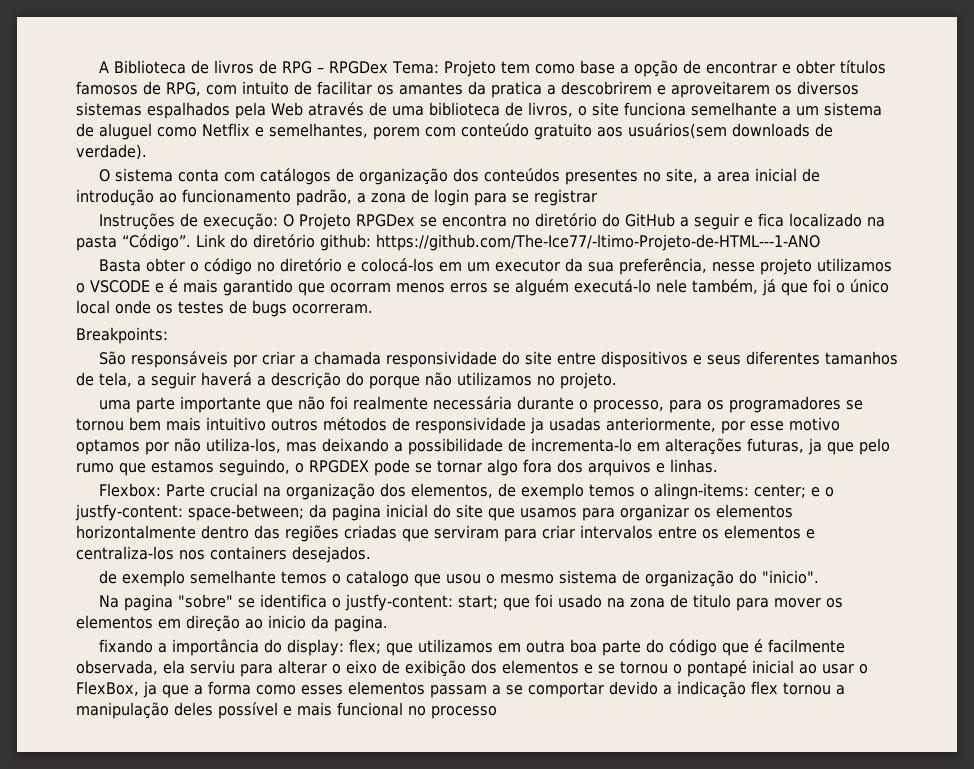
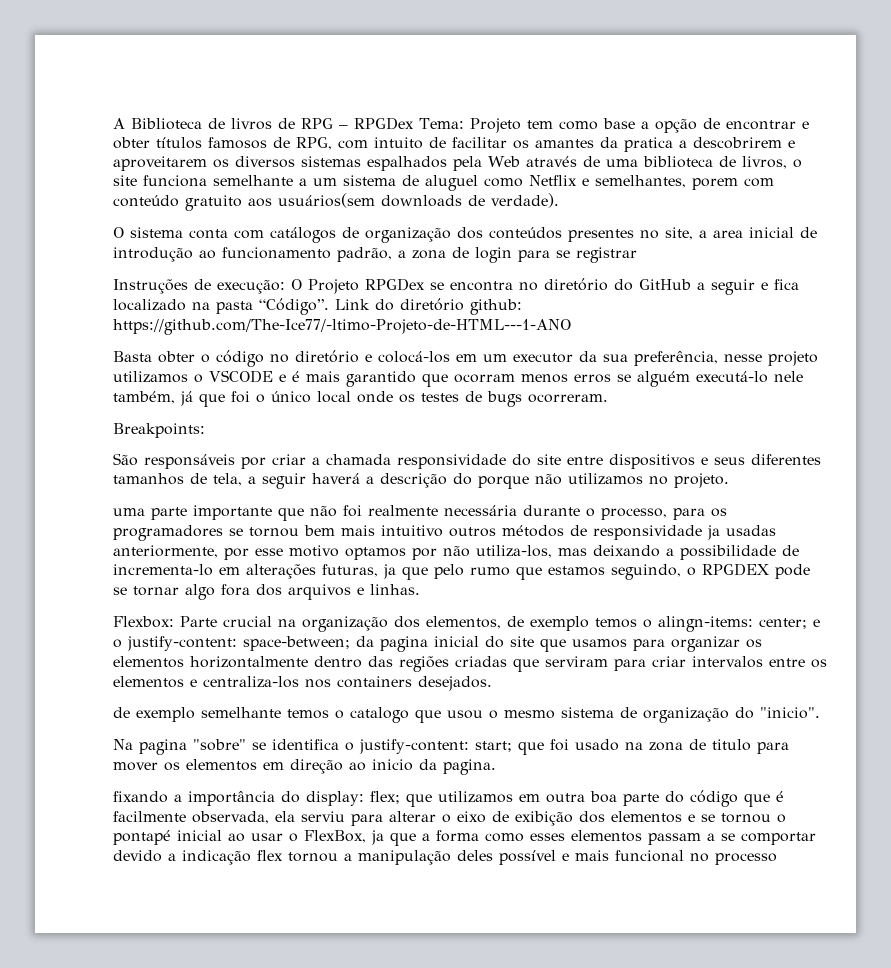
- Flexbox: Parte crucial na organização dos elementos, de exemplo temos o alingn-items: center; e o justfy-content: space-between; da pagina inicial do site que usamos para organizar os elementos horizontalmente dentro das regiões criadas que serviram para criar intervalos entre os elementos e centraliza-los nos containers desejados.
+ Flexbox: Parte crucial na organização dos elementos, de exemplo temos o alingn-items: center; e o justify-content: space-between; da pagina inicial do site que usamos para organizar os elementos horizontalmente dentro das regiões criadas que serviram para criar intervalos entre os elementos e centraliza-los nos containers desejados.
- Na pagina "sobre" se identifica o justfy-content: start; que foi usado na zona de titulo para mover os elementos em direção ao inicio da pagina.
+ Na pagina "sobre" se identifica o justify-content: start; que foi usado na zona de titulo para mover os elementos em direção ao inicio da pagina.

